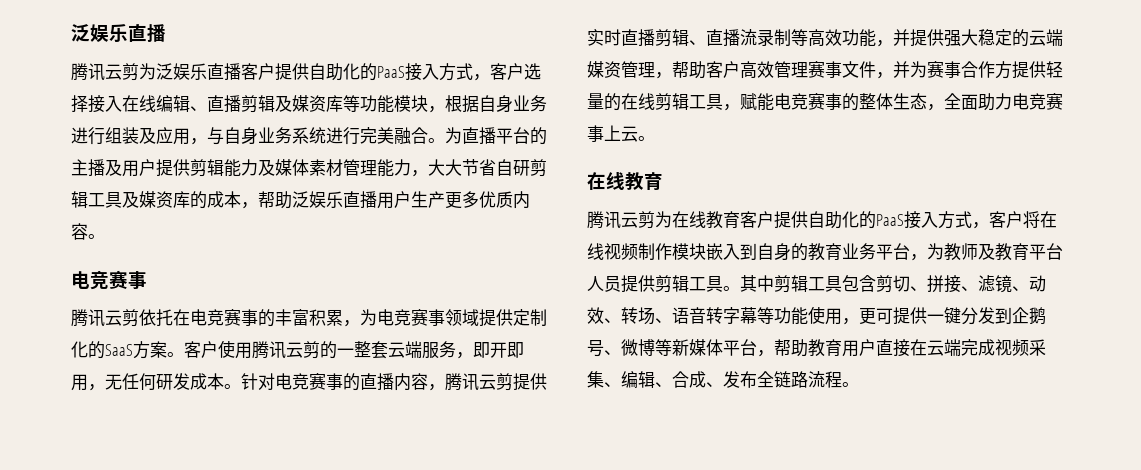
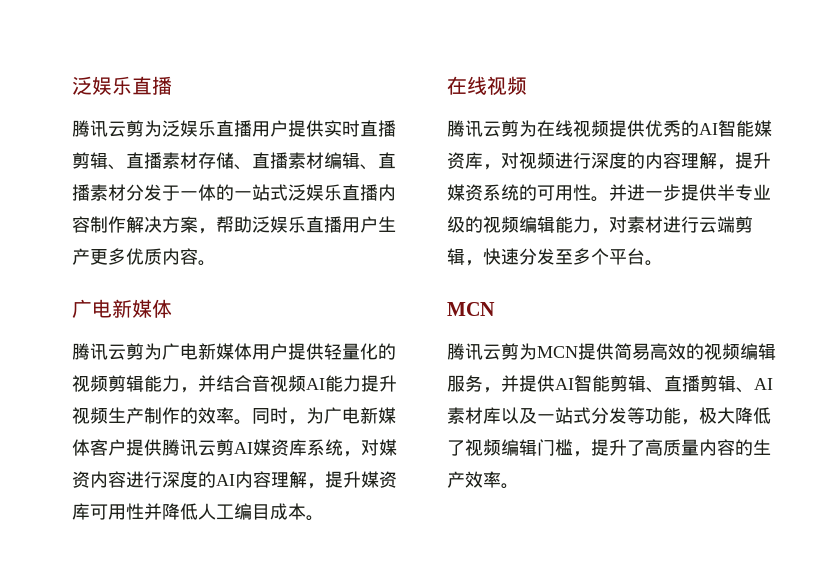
- 腾讯云剪为泛娱乐直播客户提供自助化的PaaS接入方式，客户选择接入在线编辑、直播剪辑及媒资库等功能模块，根据自身业务进行组装及应用，与自身业务系统进行完美融合。为直播平台的主播及用户提供剪辑能力及媒体素材管理能力，大大节省自研剪辑工具及媒资库的成本，帮助泛娱乐直播用户生产更多优质内容。
- 电竞赛事
- 腾讯云剪依托在电竞赛事的丰富积累，为电竞赛事领域提供定制化的SaaS方案。客户使用腾讯云剪的一整套云端服务，即开即用，无任何研发成本。针对电竞赛事的直播内容，腾讯云剪提供实时直播剪辑、直播流录制等高效功能，并提供强大稳定的云端媒资管理，帮助客户高效管理赛事文件，并为赛事合作方提供轻量的在线剪辑工具，赋能电竞赛事的整体生态，全面助力电竞赛事上云。
- 在线教育
+ 腾讯云剪为泛娱乐直播用户提供实时直播剪辑、直播素材存储、直播素材编辑、直播素材分发于一体的一站式泛娱乐直播内容制作解决方案，帮助泛娱乐直播用户生产更多优质内容。
+ 广电新媒体
+ 腾讯云剪为广电新媒体用户提供轻量化的视频剪辑能力，并结合音视频AI能力提升视频生产制作的效率。同时，为广电新媒体客户提供腾讯云剪AI媒资库系统，对媒资内容进行深度的AI内容理解，提升媒资库可用性并降低人工编目成本。
+ 在线视频
- 腾讯云剪为在线教育客户提供自助化的PaaS接入方式，客户将在线视频制作模块嵌入到自身的教育业务平台，为教师及教育平台人员提供剪辑工具。其中剪辑工具包含剪切、拼接、滤镜、动效、转场、语音转字幕等功能使用，更可提供一键分发到企鹅号、微博等新媒体平台，帮助教育用户直接在云端完成视频采集、编辑、合成、发布全链路流程。
+ 腾讯云剪为在线视频提供优秀的AI智能媒资库，对视频进行深度的内容理解，提升媒资系统的可用性。并进一步提供半专业级的视频编辑能力，对素材进行云端剪辑，快速分发至多个平台。
+ MCN
+ 腾讯云剪为MCN提供简易高效的视频编辑服务，并提供AI智能剪辑、直播剪辑、AI素材库以及一站式分发等功能，极大降低了视频编辑门槛，提升了高质量内容的生产效率。

